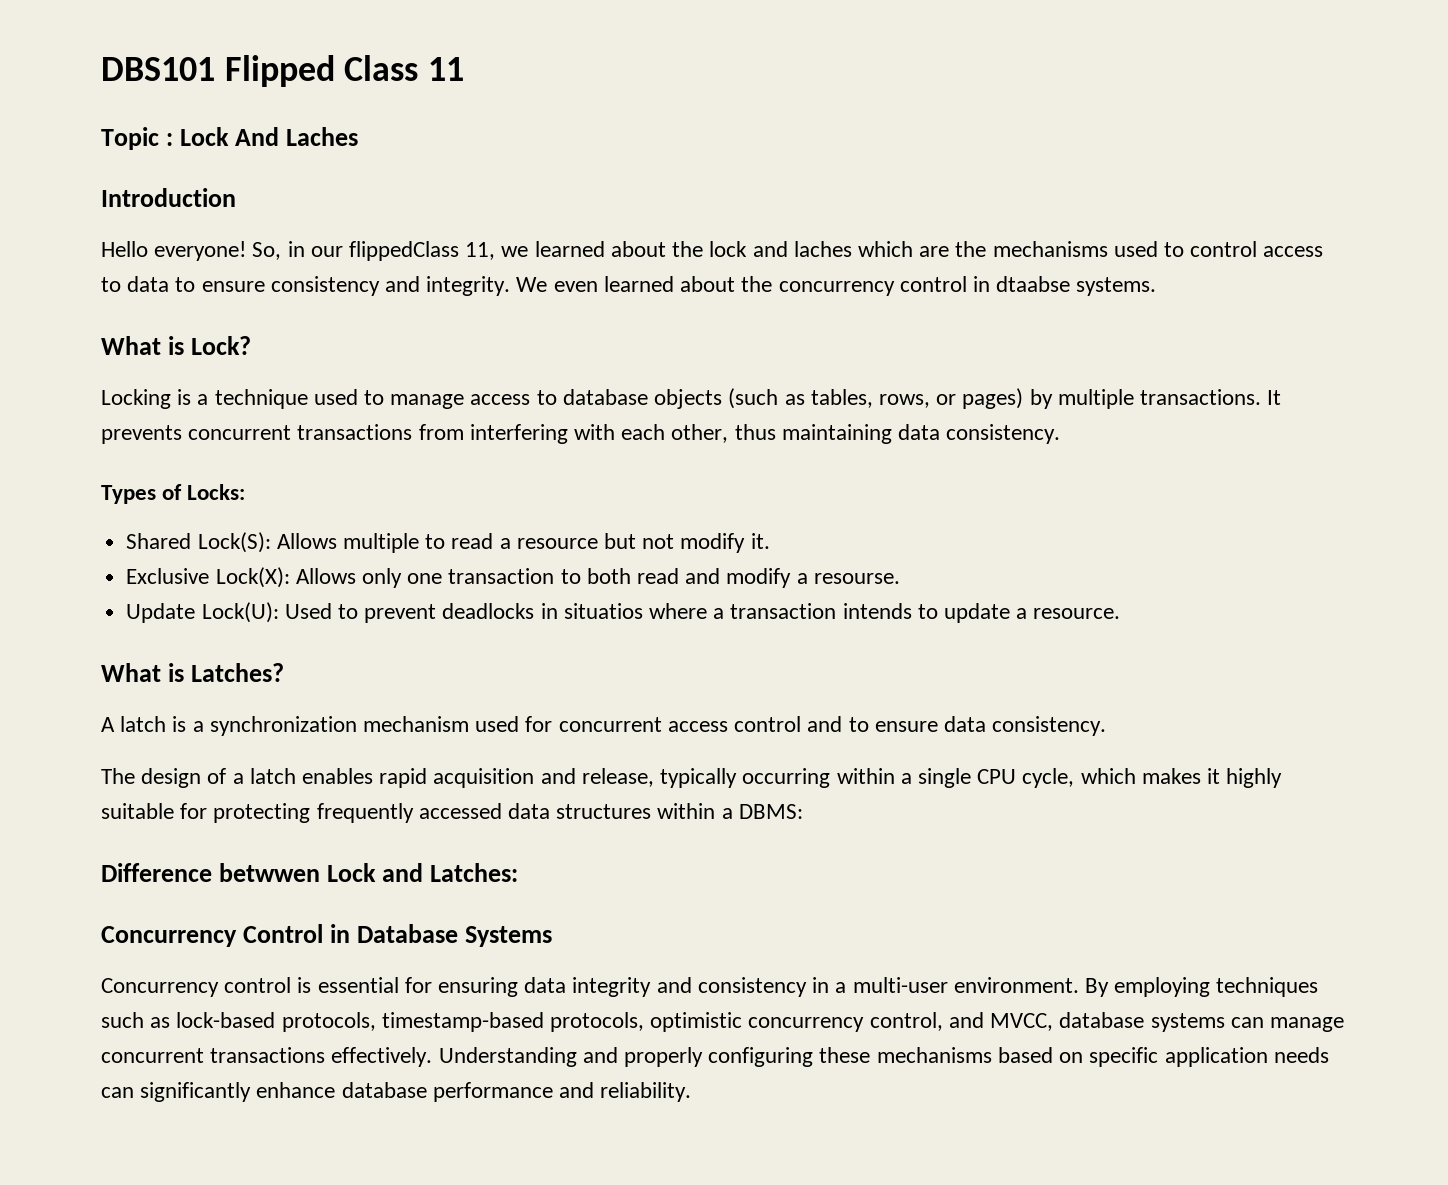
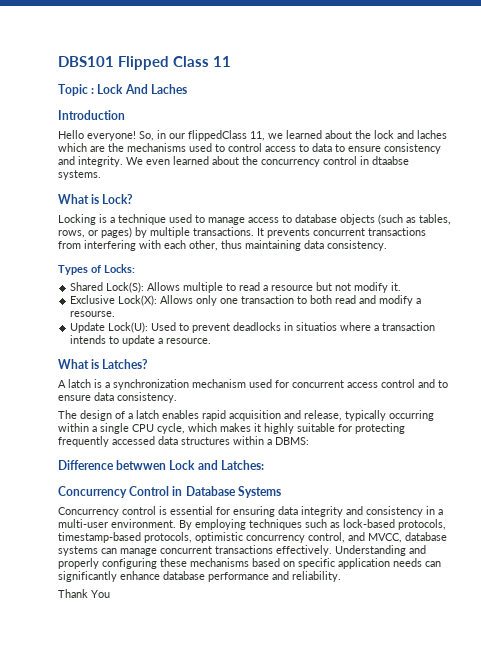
+ Thank You

